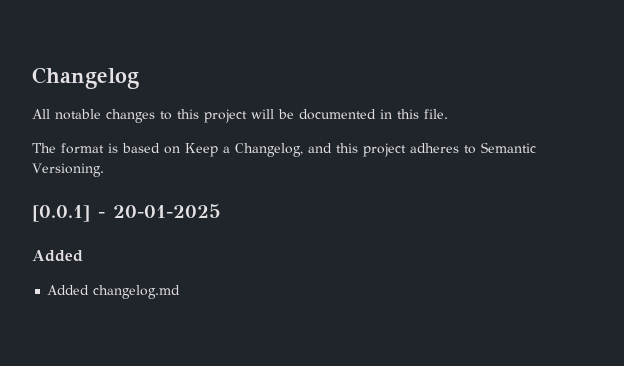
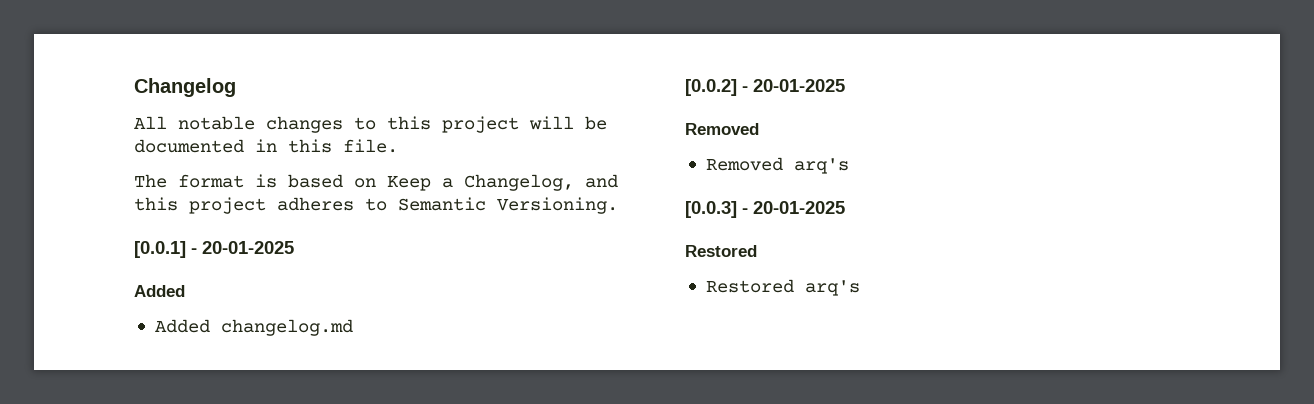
+ [0.0.2] - 20-01-2025
+ Removed
+ Removed arq's
+ [0.0.3] - 20-01-2025
+ Restored
+ Restored arq's

